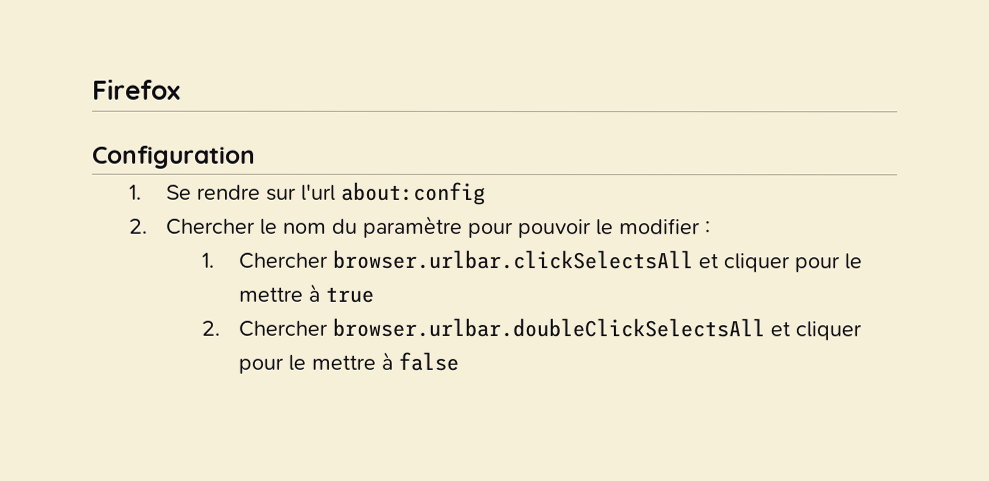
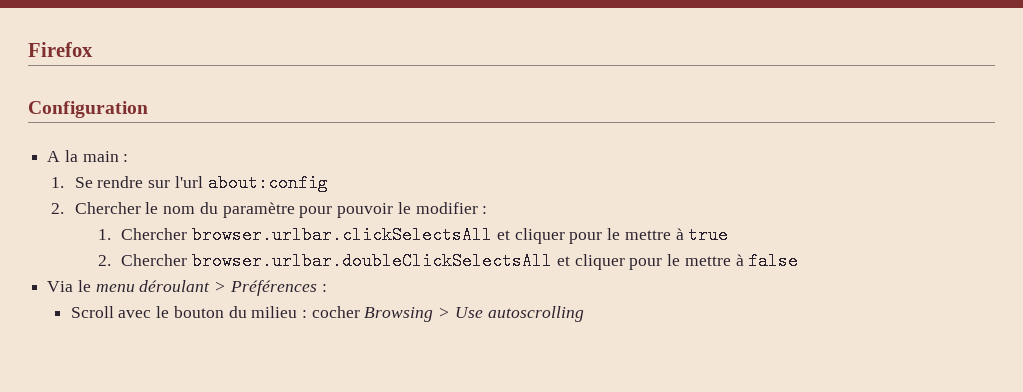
+ A la main :
+ Via le menu déroulant > Préférences :
+ Scroll avec le bouton du milieu : cocher Browsing > Use autoscrolling

